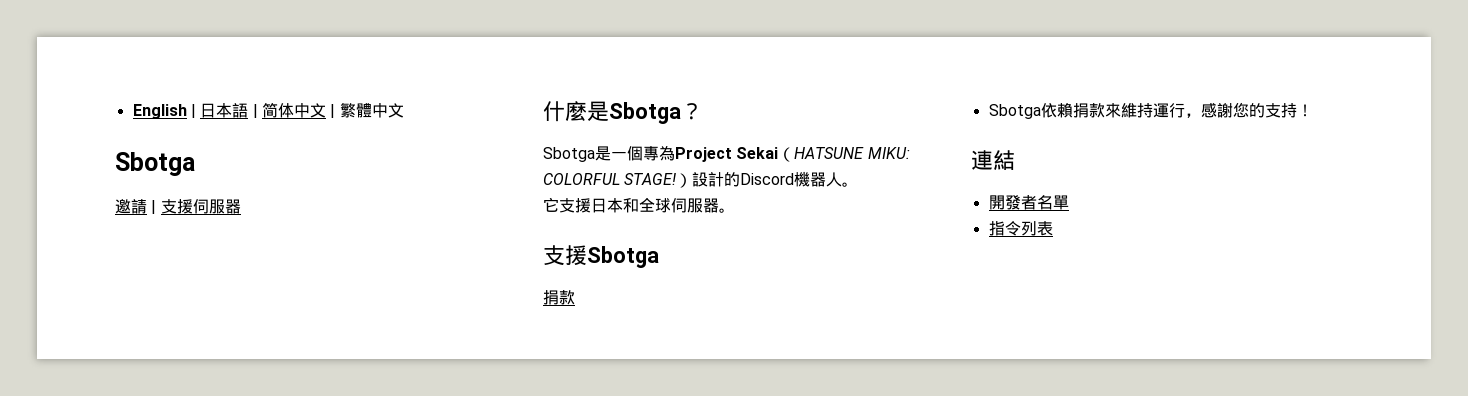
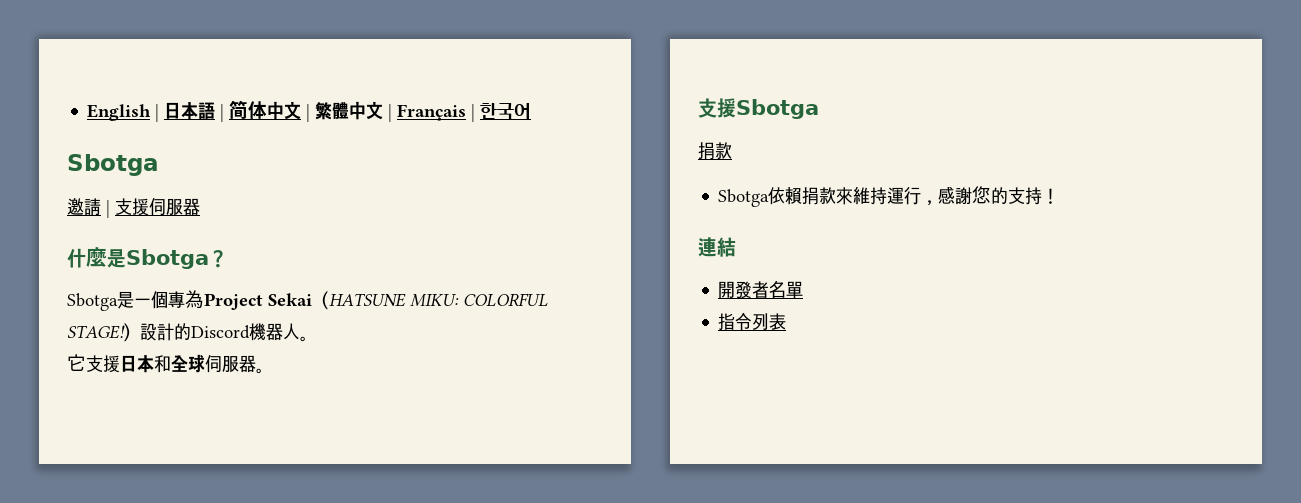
- English | 日本語 | 简体中文 | 繁體中文
+ English | 日本語 | 简体中文 | 繁體中文 | Français | 한국어

